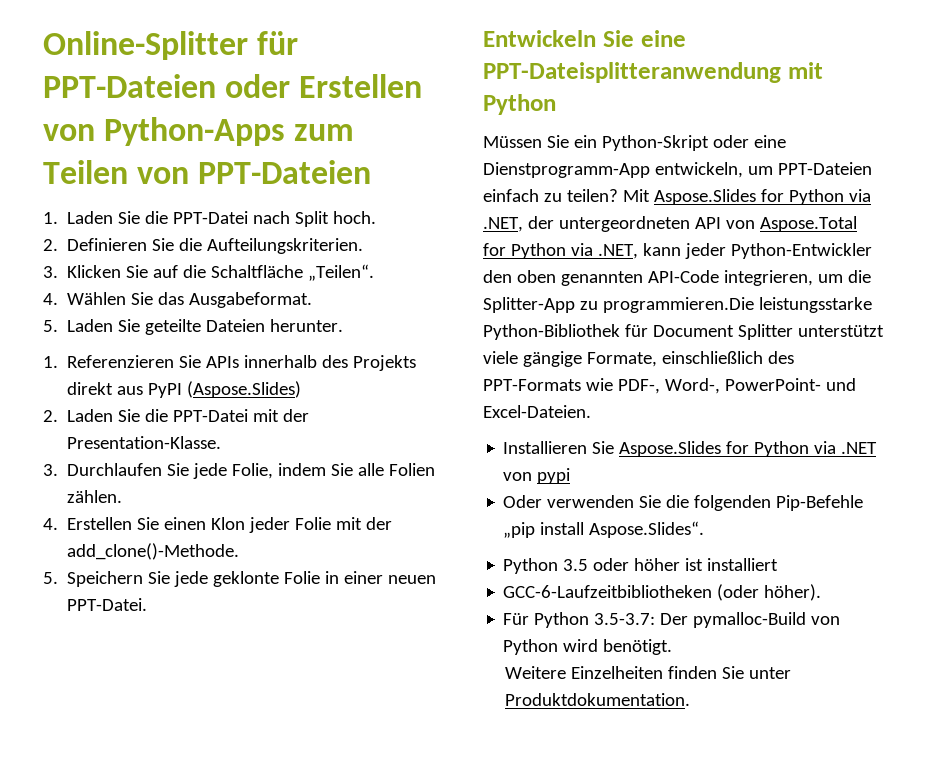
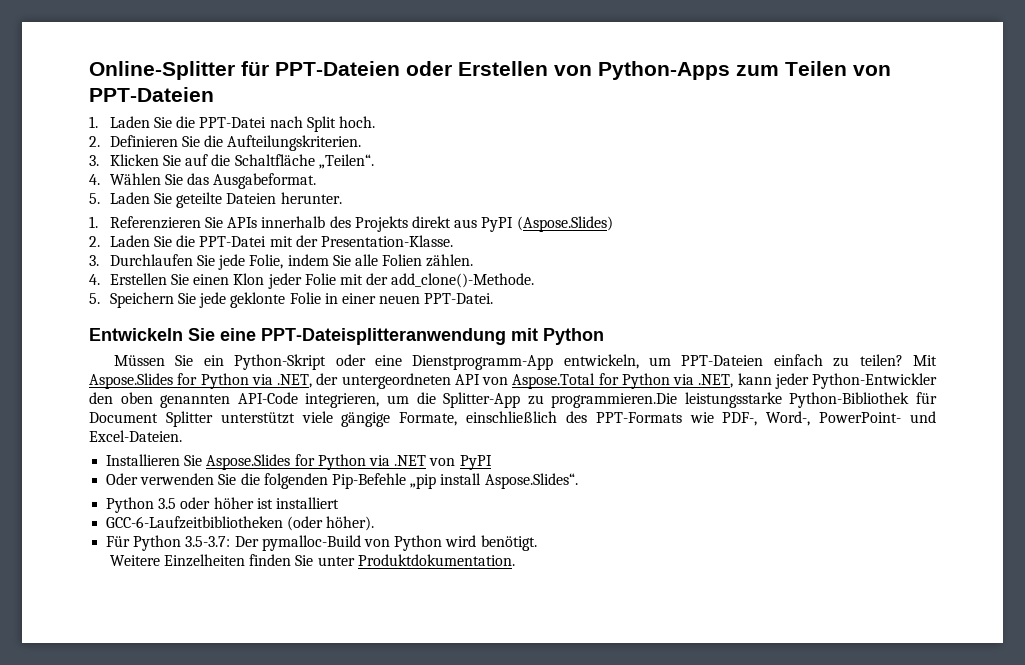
- Installieren Sie Aspose.Slides for Python via .NET von pypi
+ Installieren Sie Aspose.Slides for Python via .NET von PyPI

